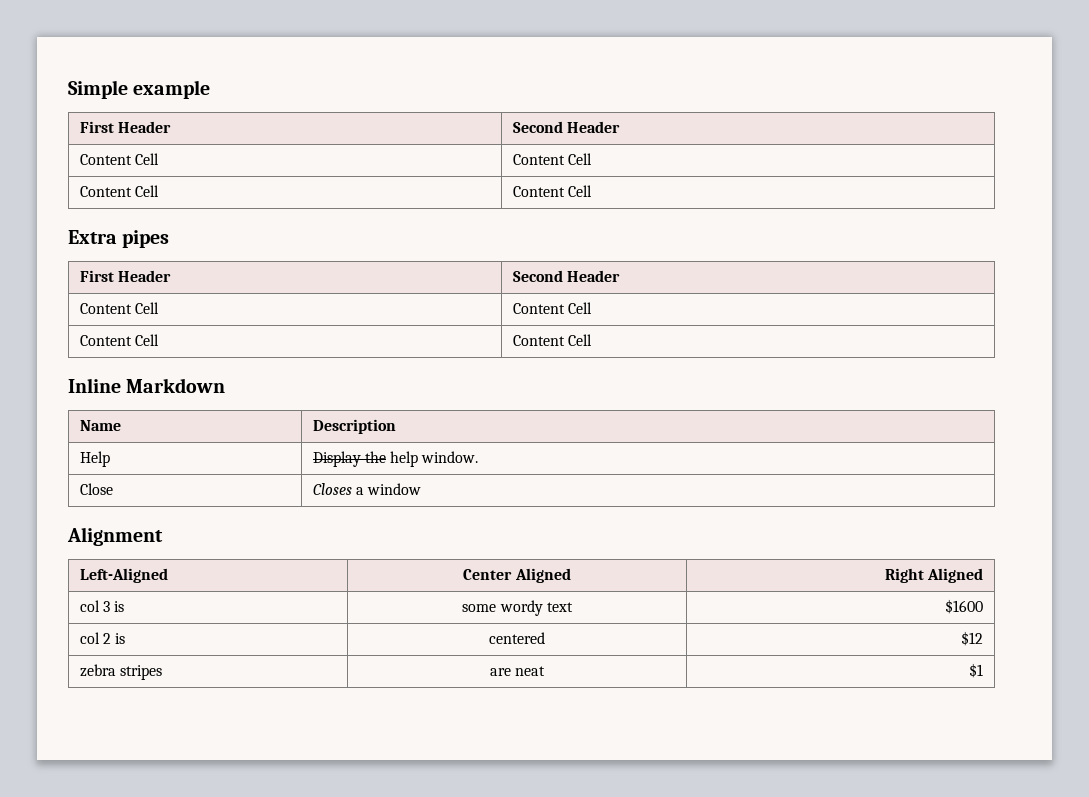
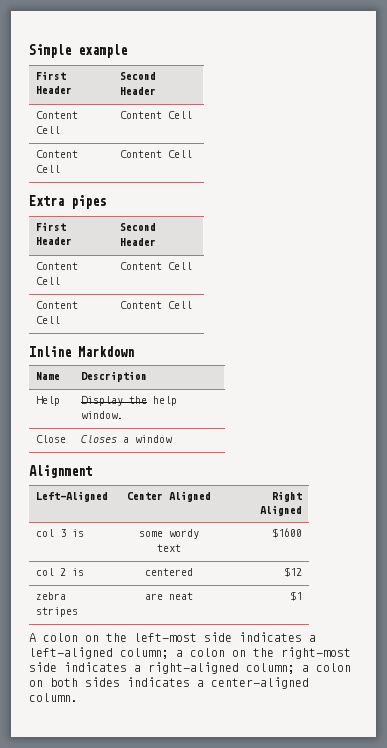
+ A colon on the left-most side indicates a left-aligned column; a colon on the right-most side indicates a right-aligned column; a colon on both sides indicates a center-aligned column.

